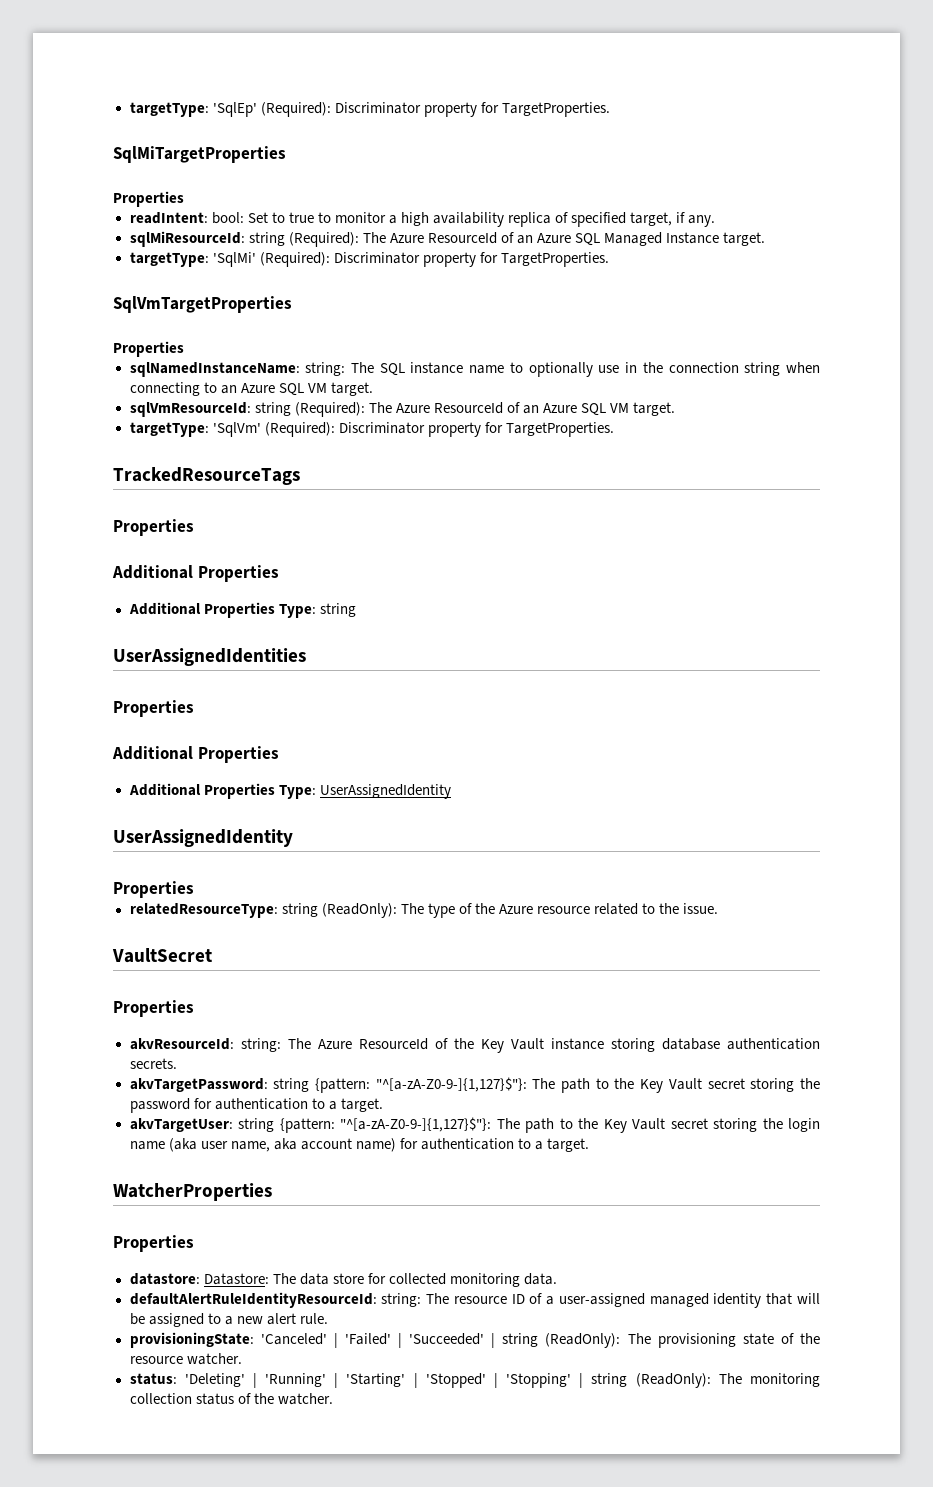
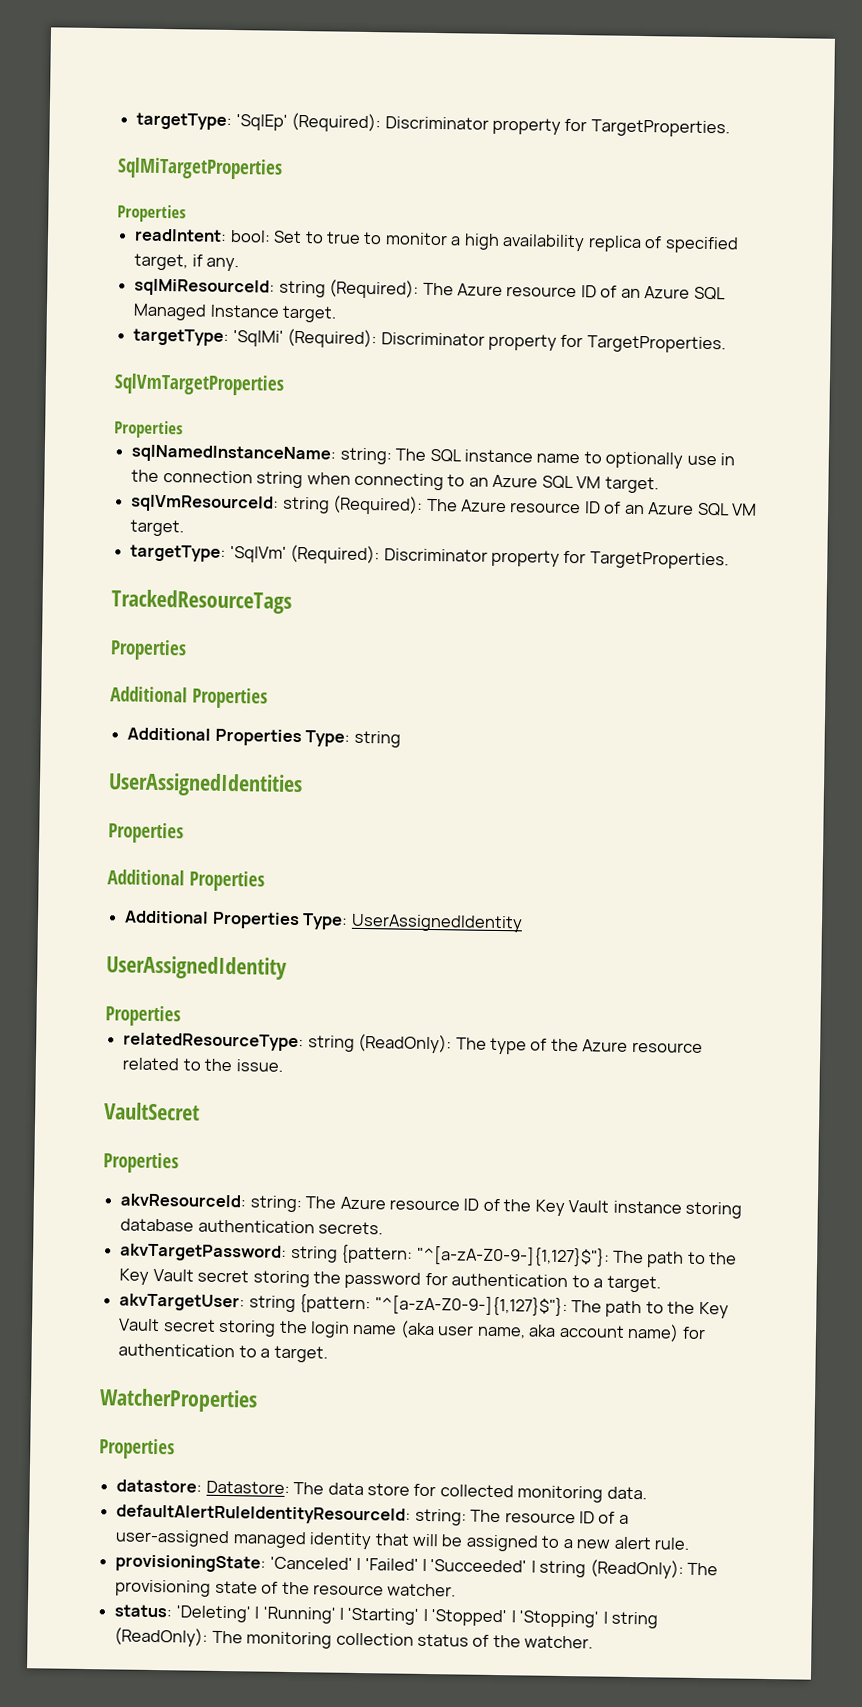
- sqlMiResourceId: string (Required): The Azure ResourceId of an Azure SQL Managed Instance target.
+ sqlMiResourceId: string (Required): The Azure resource ID of an Azure SQL Managed Instance target.
- sqlVmResourceId: string (Required): The Azure ResourceId of an Azure SQL VM target.
+ sqlVmResourceId: string (Required): The Azure resource ID of an Azure SQL VM target.
- akvResourceId: string: The Azure ResourceId of the Key Vault instance storing database authentication secrets.
+ akvResourceId: string: The Azure resource ID of the Key Vault instance storing database authentication secrets.

